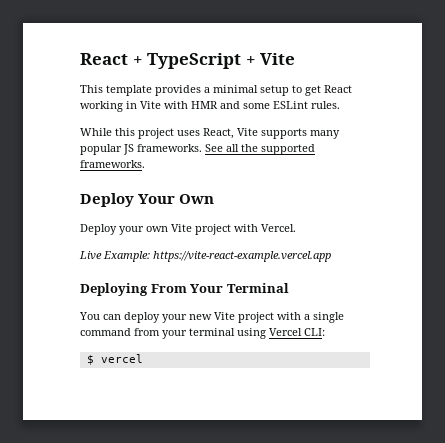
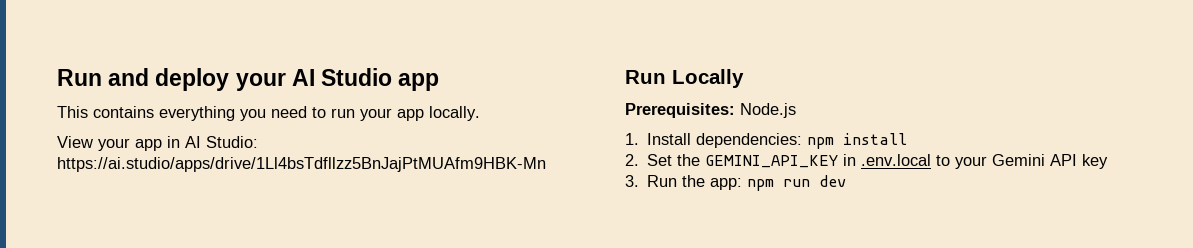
- React + TypeScript + Vite
- This template provides a minimal setup to get React working in Vite with HMR and some ESLint rules.
- While this project uses React, Vite supports many popular JS frameworks. See all the supported frameworks.
- Deploy Your Own
- Deploy your own Vite project with Vercel.
- Live Example: https://vite-react-example.vercel.app
- Deploying From Your Terminal
- You can deploy your new Vite project with a single command from your terminal using Vercel CLI:
- $ vercel
+ Run and deploy your AI Studio app
+ This contains everything you need to run your app locally.
+ View your app in AI Studio: https://ai.studio/apps/drive/1Ll4bsTdfllzz5BnJajPtMUAfm9HBK-Mn
+ Run Locally
+ Prerequisites: Node.js
+ 1. Install dependencies: npm install
+ 2. Set the GEMINI_API_KEY in .env.local to your Gemini API key
+ 3. Run the app: npm run dev

